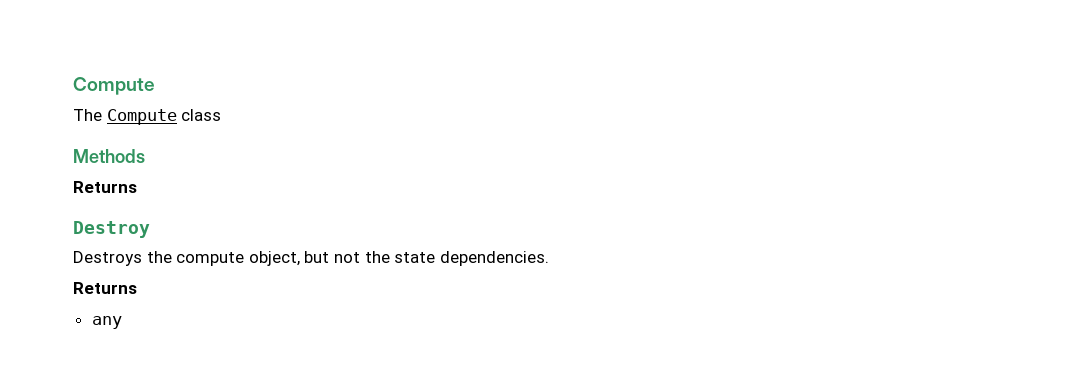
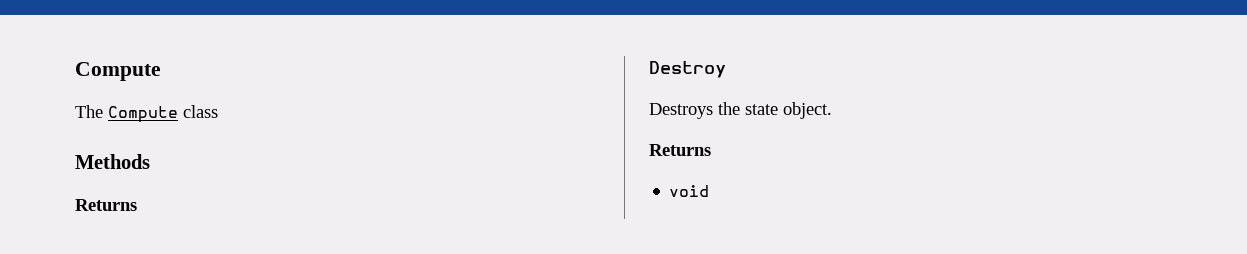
- Destroys the compute object, but not the state dependencies.
+ Destroys the state object.
  Returns
- any
+ void

